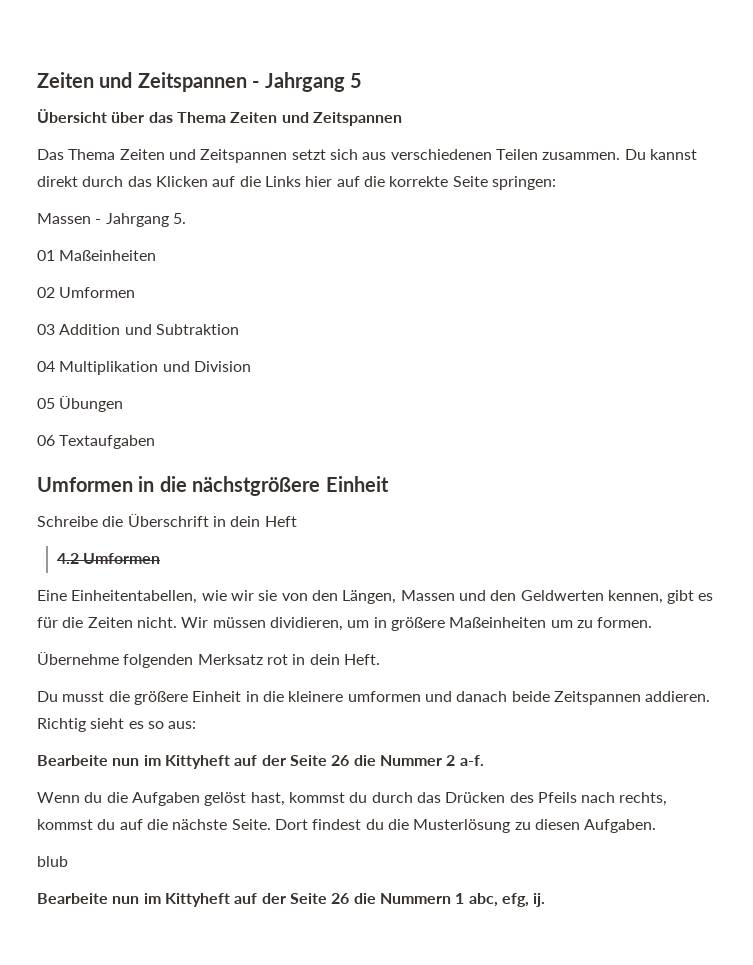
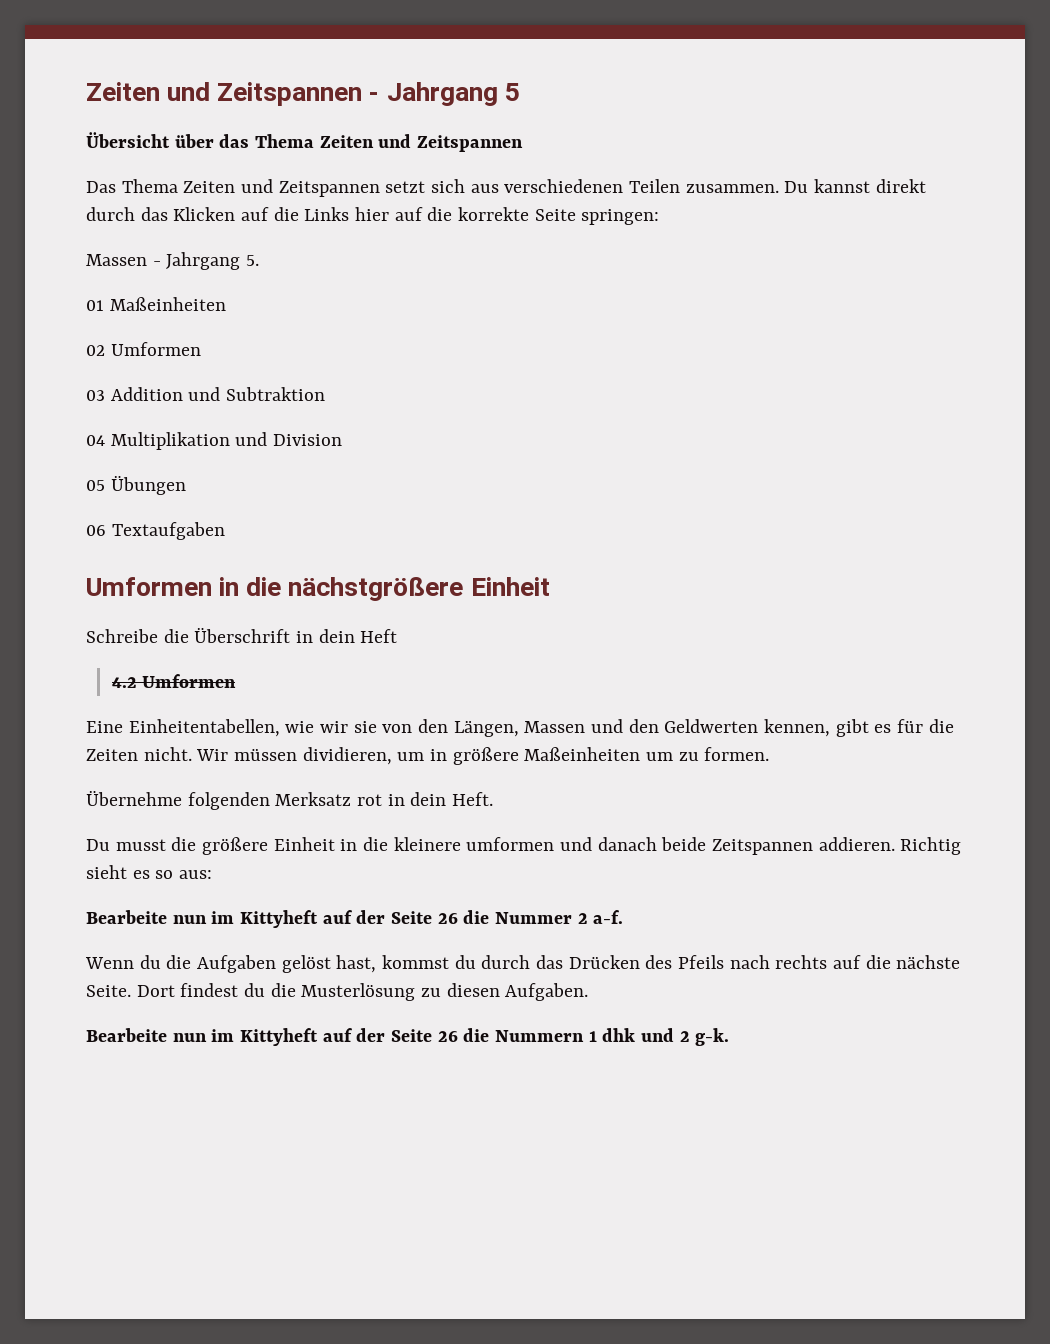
- Wenn du die Aufgaben gelöst hast, kommst du durch das Drücken des Pfeils nach rechts, kommst du auf die nächste Seite.
+ Wenn du die Aufgaben gelöst hast, kommst du durch das Drücken des Pfeils nach rechts auf die nächste Seite.
- blub
- Bearbeite nun im Kittyheft auf der Seite 26 die Nummern 1 abc, efg, ij.
+ Bearbeite nun im Kittyheft auf der Seite 26 die Nummern 1 dhk und 2 g-k.

